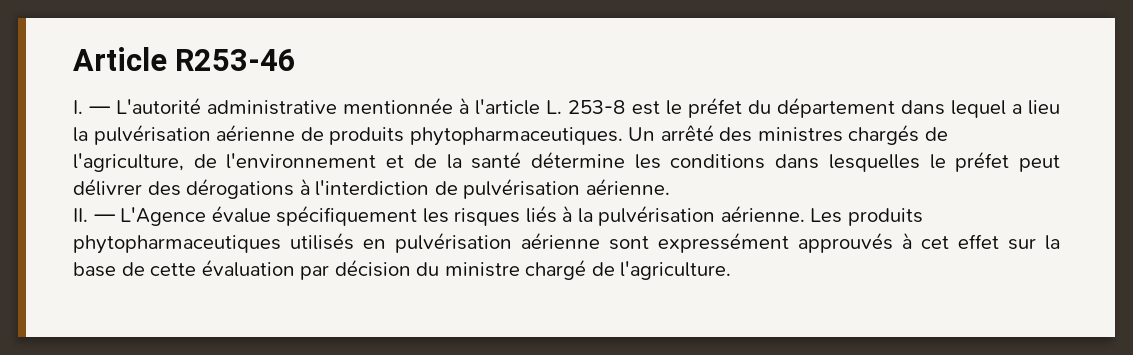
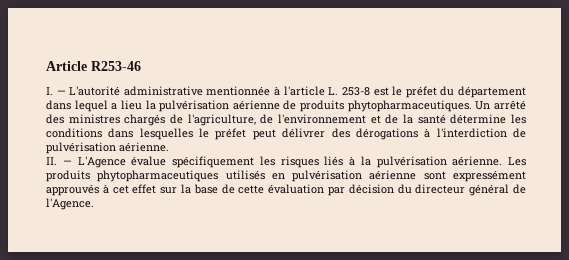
- Les produits phytopharmaceutiques utilisés en pulvérisation aérienne sont expressément approuvés à cet effet sur la base de cette évaluation par décision du ministre chargé de l'agriculture.
+ Les produits phytopharmaceutiques utilisés en pulvérisation aérienne sont expressément approuvés à cet effet sur la base de cette évaluation par décision du directeur général de l'Agence.

